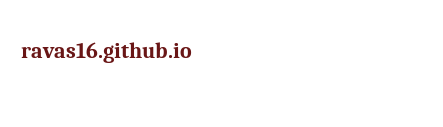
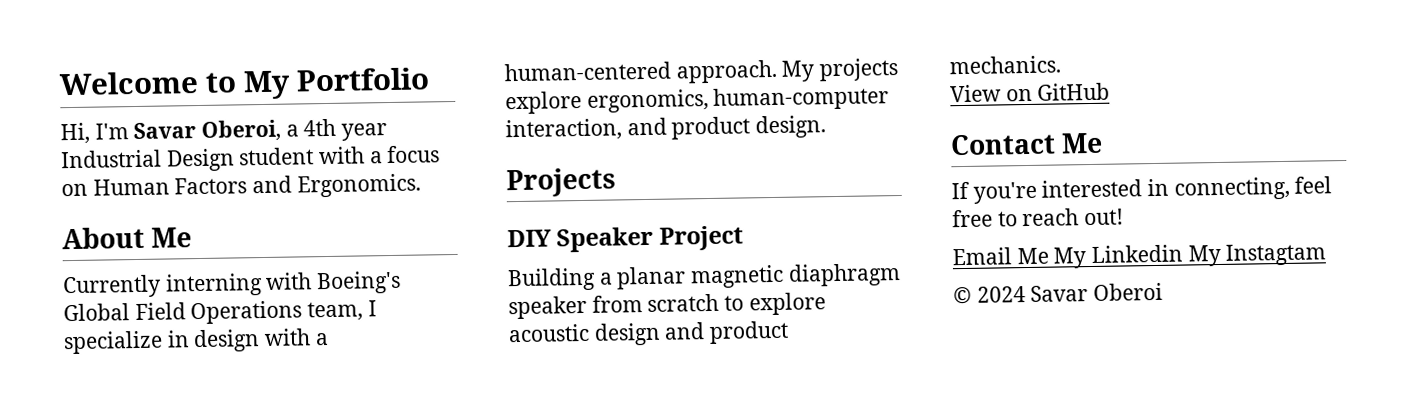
- ravas16.github.io
+ Welcome to My Portfolio
+ Hi, I'm Savar Oberoi, a 4th year Industrial Design student with a focus on Human Factors and Ergonomics.
+ About Me
+ Currently interning with Boeing's Global Field Operations team, I specialize in design with a human-centered approach. My projects explore ergonomics, human-computer interaction, and product design.
+ Projects
+ DIY Speaker Project
+ Building a planar magnetic diaphragm speaker from scratch to explore acoustic design and product mechanics.
+ View on GitHub
+ Contact Me
+ If you're interested in connecting, feel free to reach out!
+ Email Me My Linkedin My Instagtam
+ © 2024 Savar Oberoi

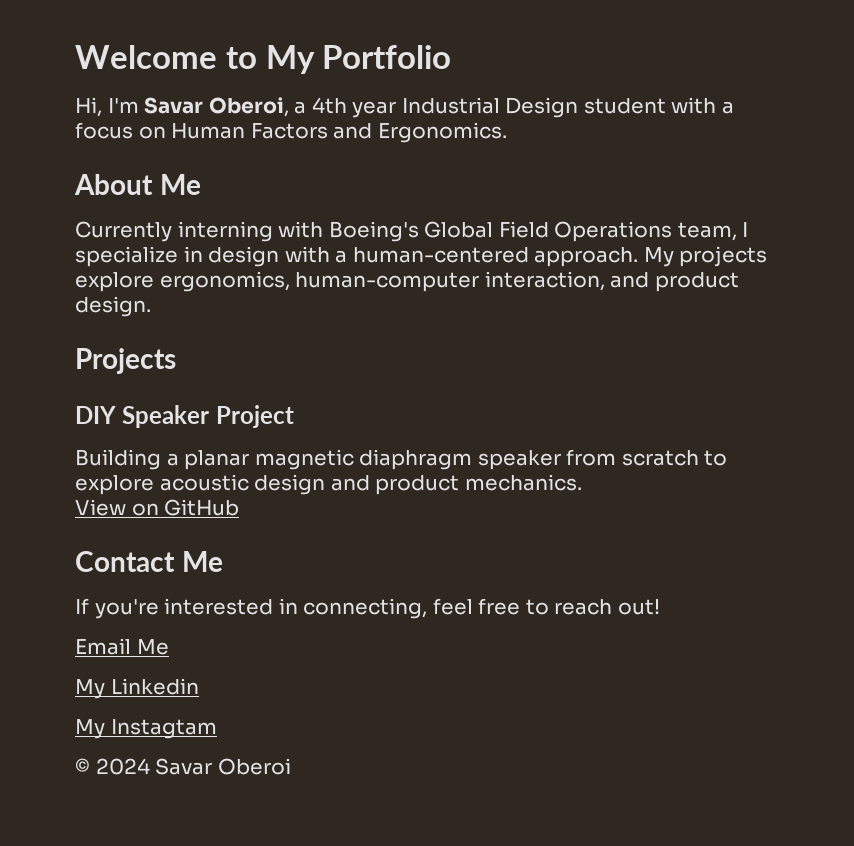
- Email Me My Linkedin My Instagtam
+ Email Me
+ My Linkedin
+ My Instagtam

